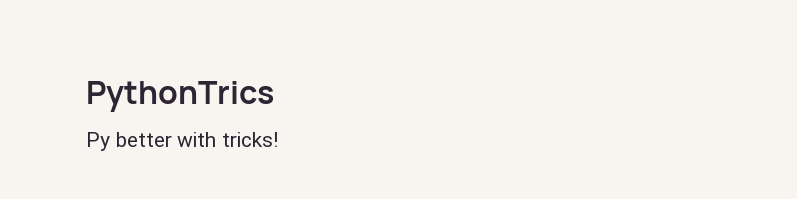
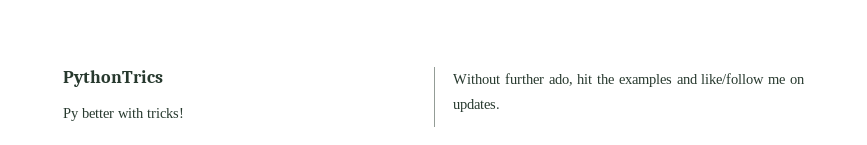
+ Without further ado, hit the examples and like/follow me on updates.

